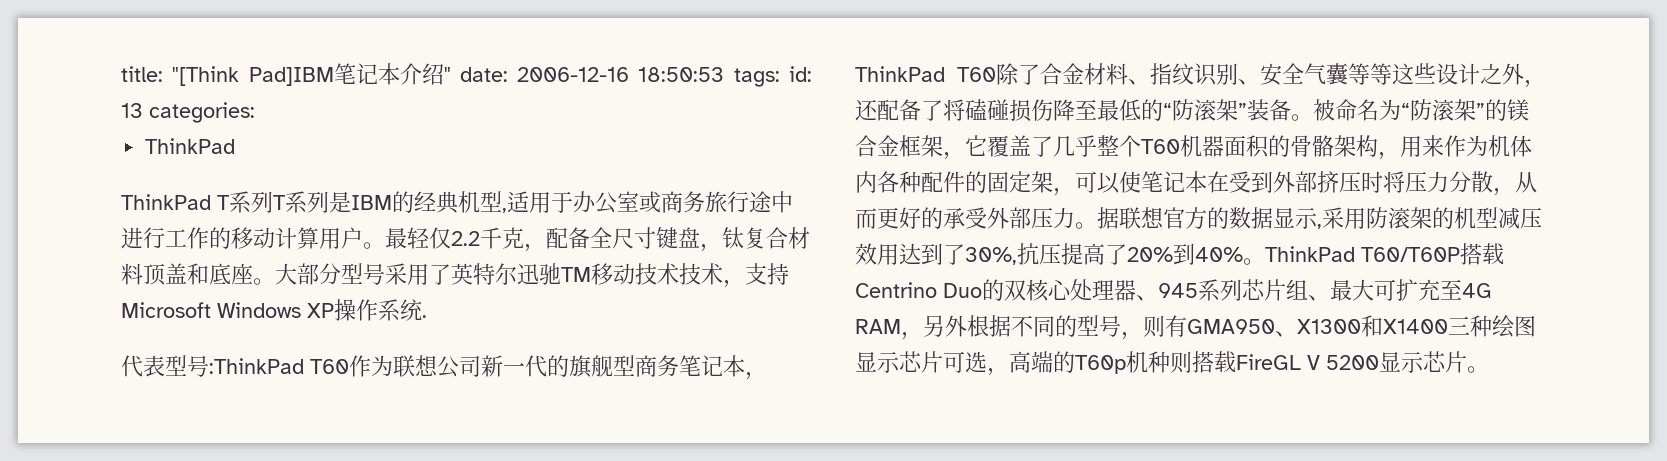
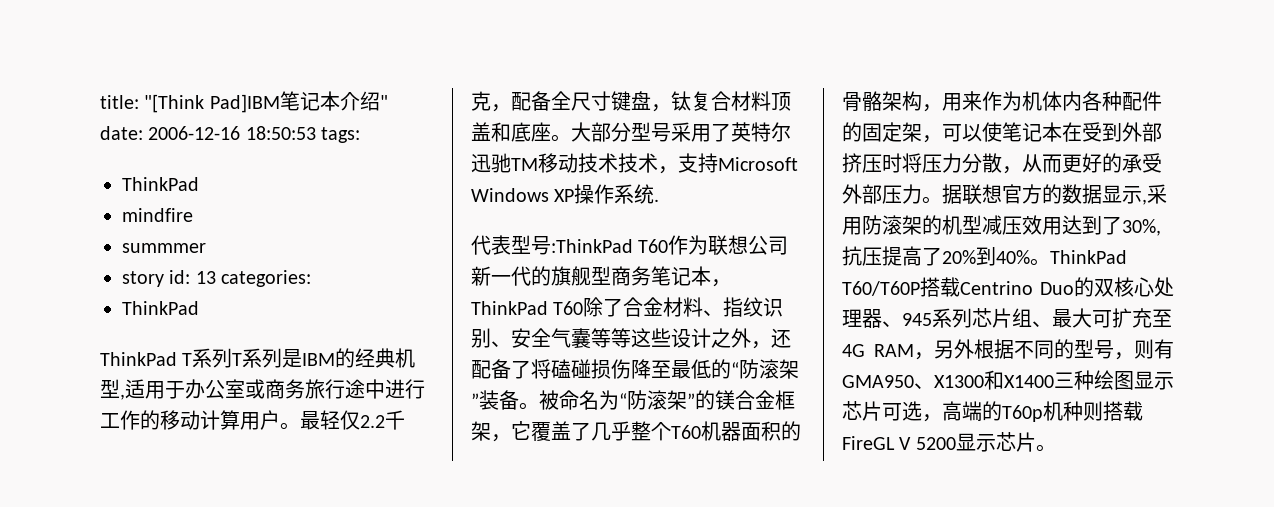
- title: "[Think Pad]IBM笔记本介绍" date: 2006-12-16 18:50:53 tags: id: 13 categories:
+ title: "[Think Pad]IBM笔记本介绍" date: 2006-12-16 18:50:53 tags:
+ ThinkPad
+ mindfire
+ summmer
+ story id: 13 categories:

